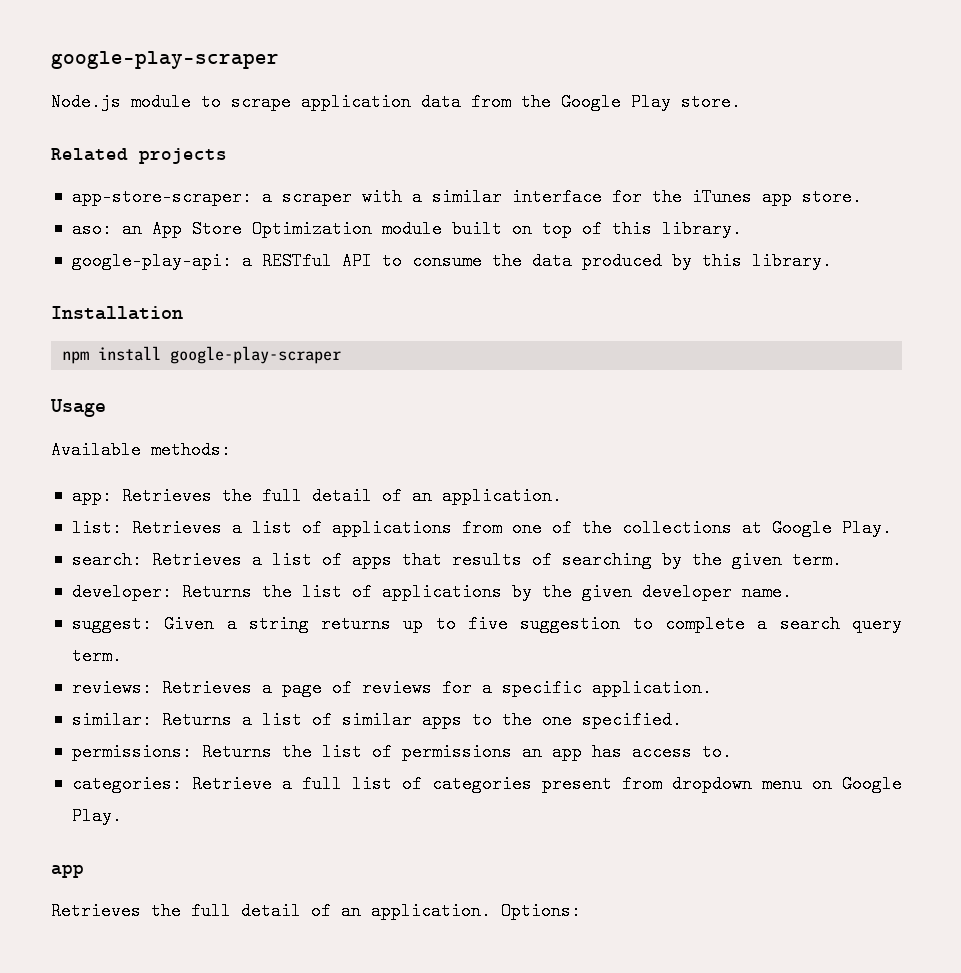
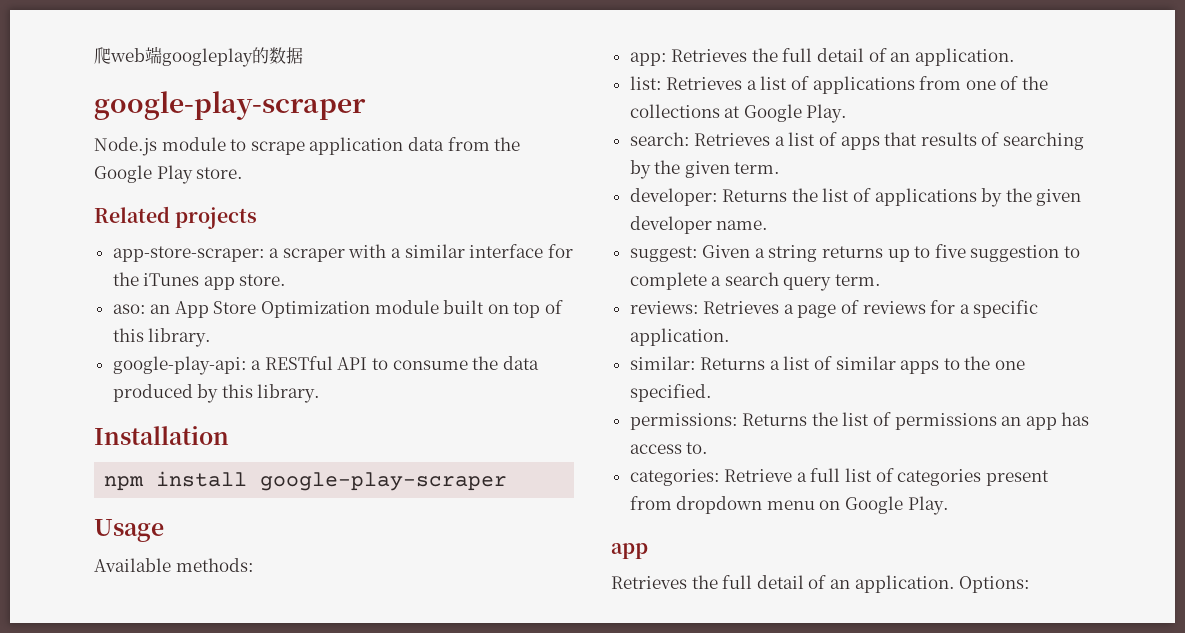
+ 爬web端googleplay的数据

